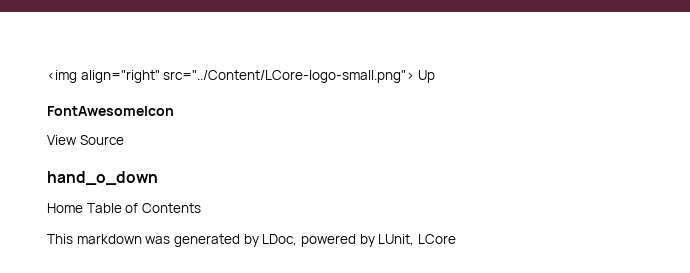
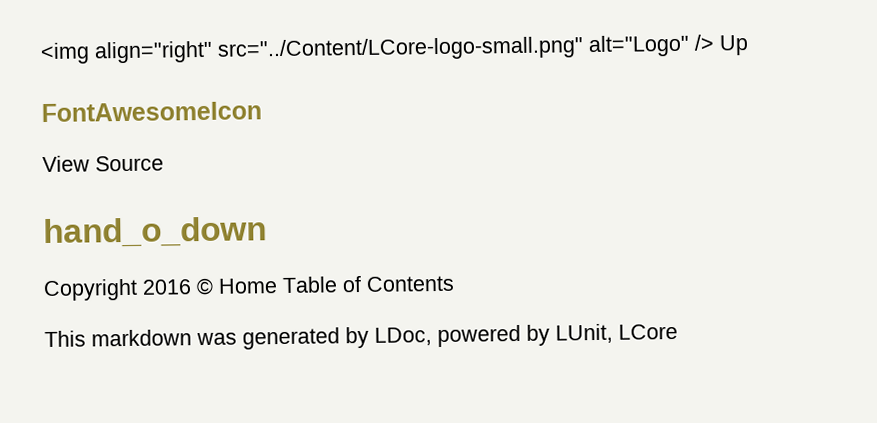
- <img align="right" src="../Content/LCore-logo-small.png"> Up
+ <img align="right" src="../Content/LCore-logo-small.png" alt="Logo" /> Up
- Home Table of Contents
+ Copyright 2016 © Home Table of Contents

